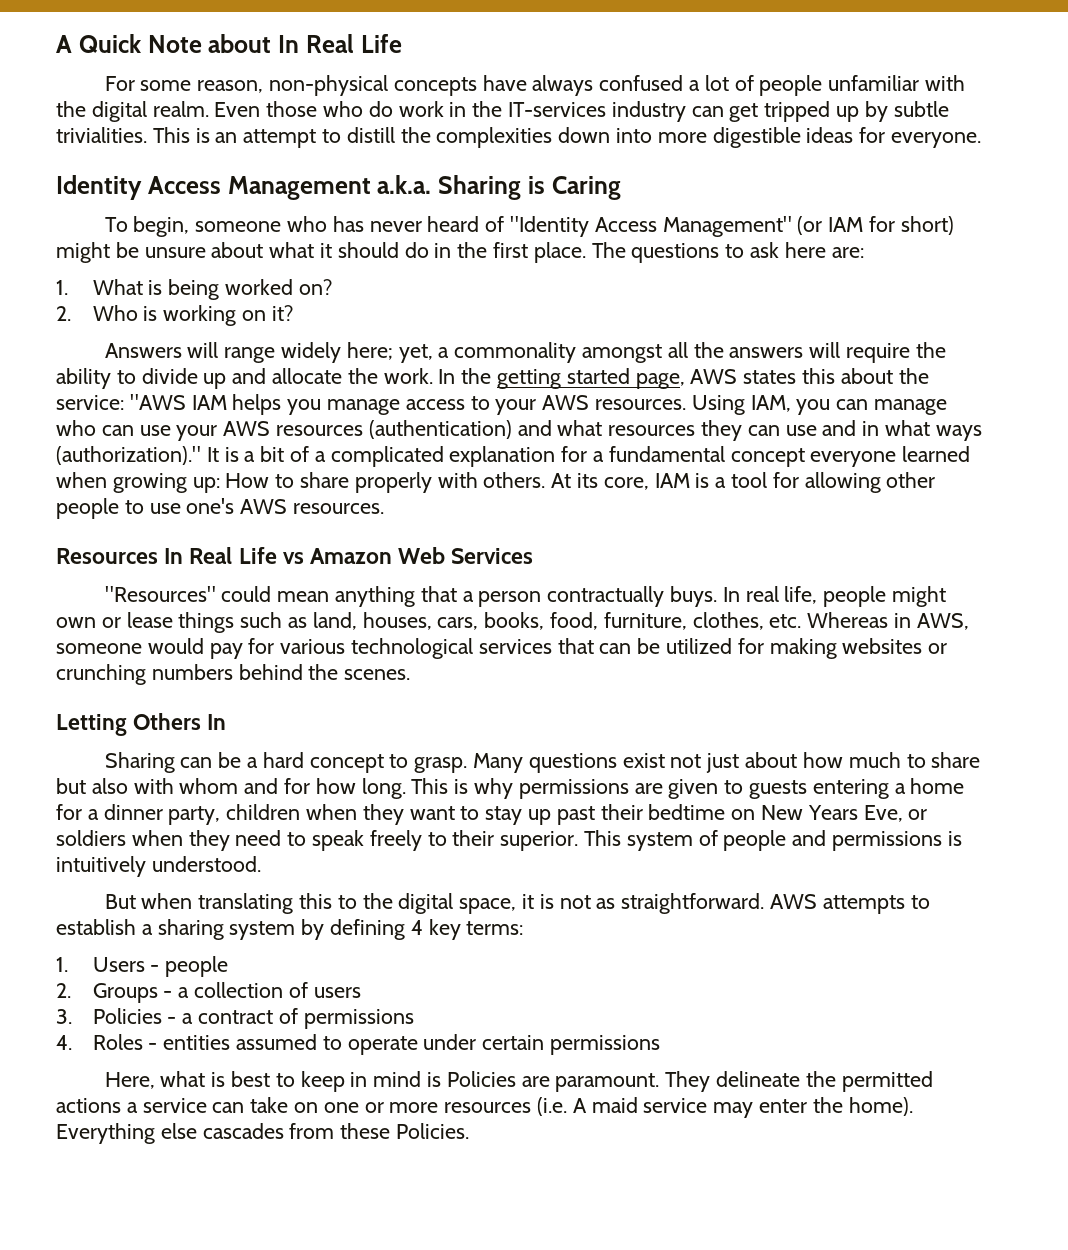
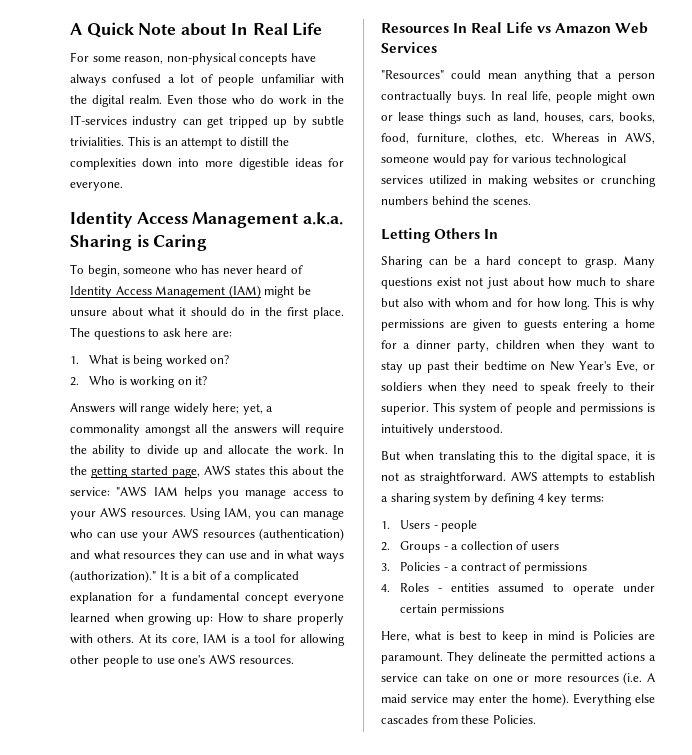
- To begin, someone who has never heard of "Identity Access Management" (or IAM for short) might be unsure about what it should do in the first place.
+ To begin, someone who has never heard of Identity Access Management (IAM) might be unsure about what it should do in the first place.
- In real life, people might own or lease things such as land, houses, cars, books, food, furniture, clothes, etc. Whereas in AWS, someone would pay for various technological services that can be utilized for making websites or crunching numbers behind the scenes.
+ In real life, people might own or lease things such as land, houses, cars, books, food, furniture, clothes, etc. Whereas in AWS, someone would pay for various technological services utilized in making websites or crunching numbers behind the scenes.
- This is why permissions are given to guests entering a home for a dinner party, children when they want to stay up past their bedtime on New Years Eve, or soldiers when they need to speak freely to their superior.
+ This is why permissions are given to guests entering a home for a dinner party, children when they want to stay up past their bedtime on New Year's Eve, or soldiers when they need to speak freely to their superior.

